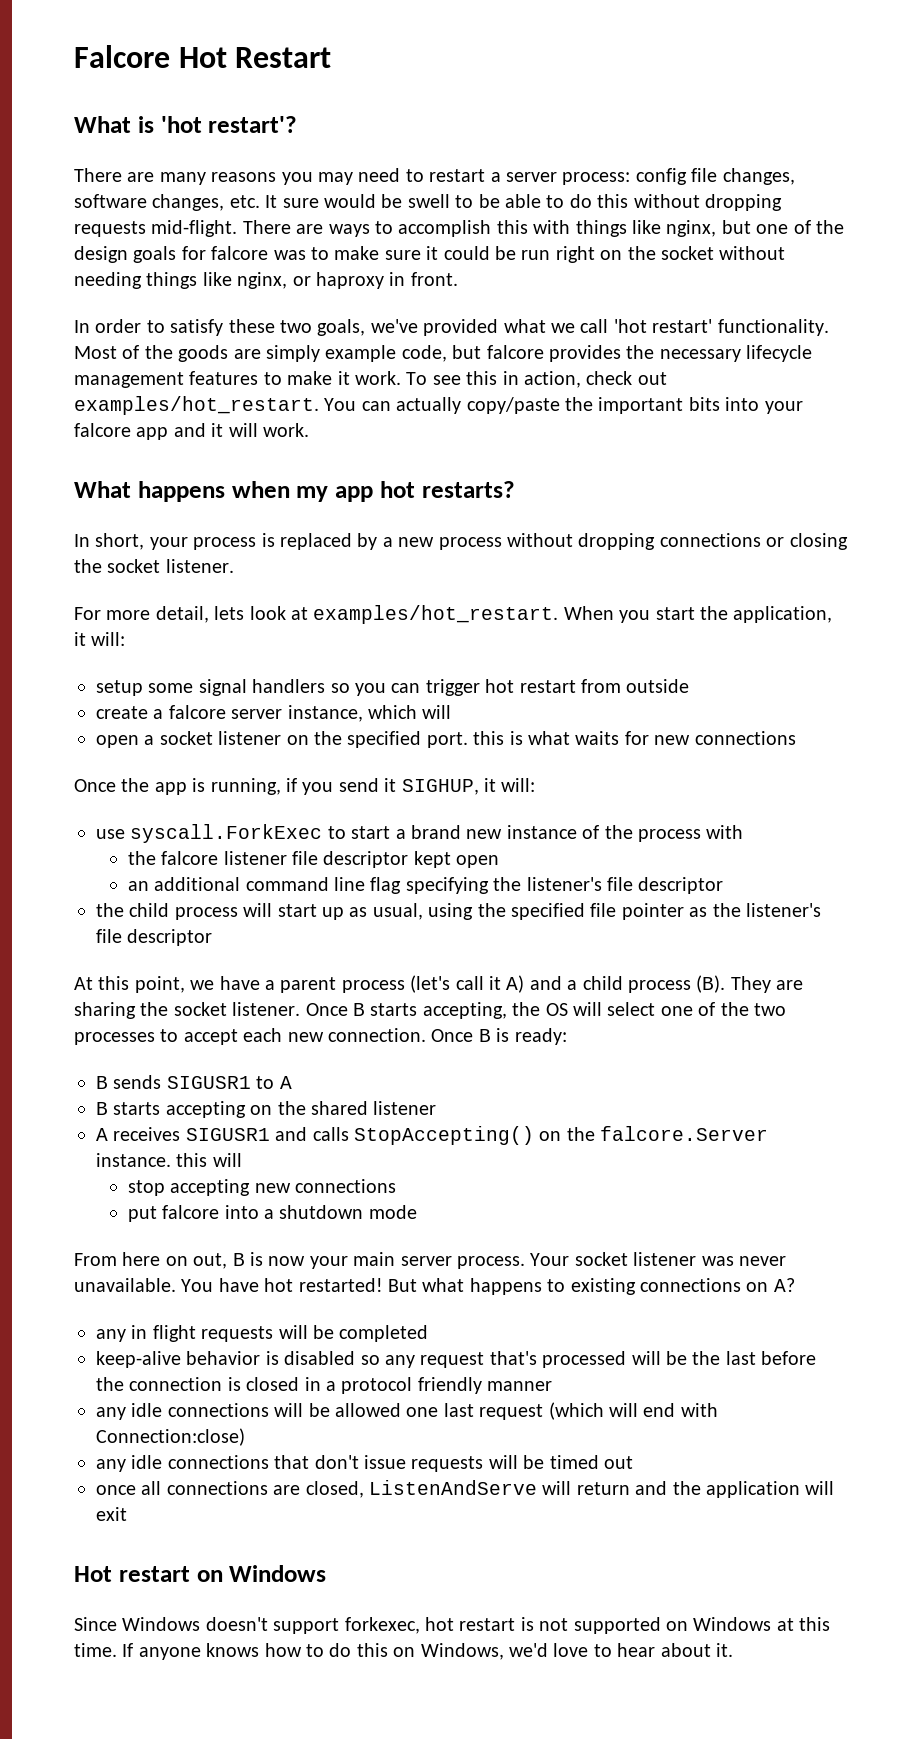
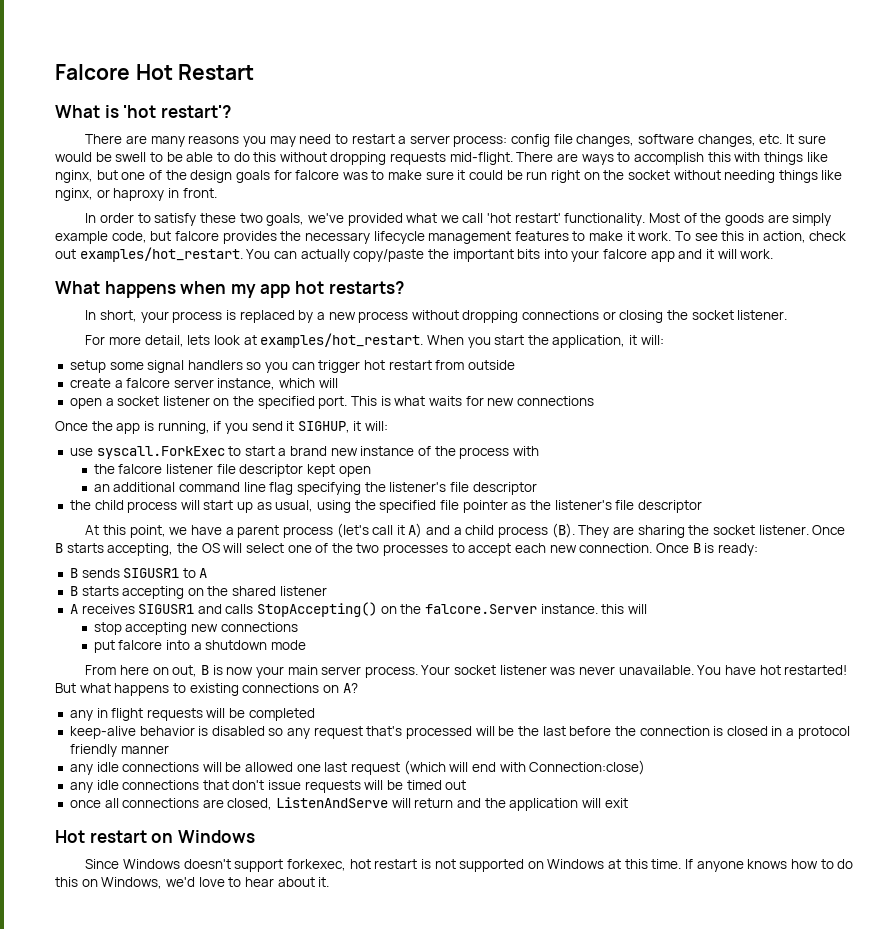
- open a socket listener on the specified port. this is what waits for new connections
+ open a socket listener on the specified port. This is what waits for new connections

